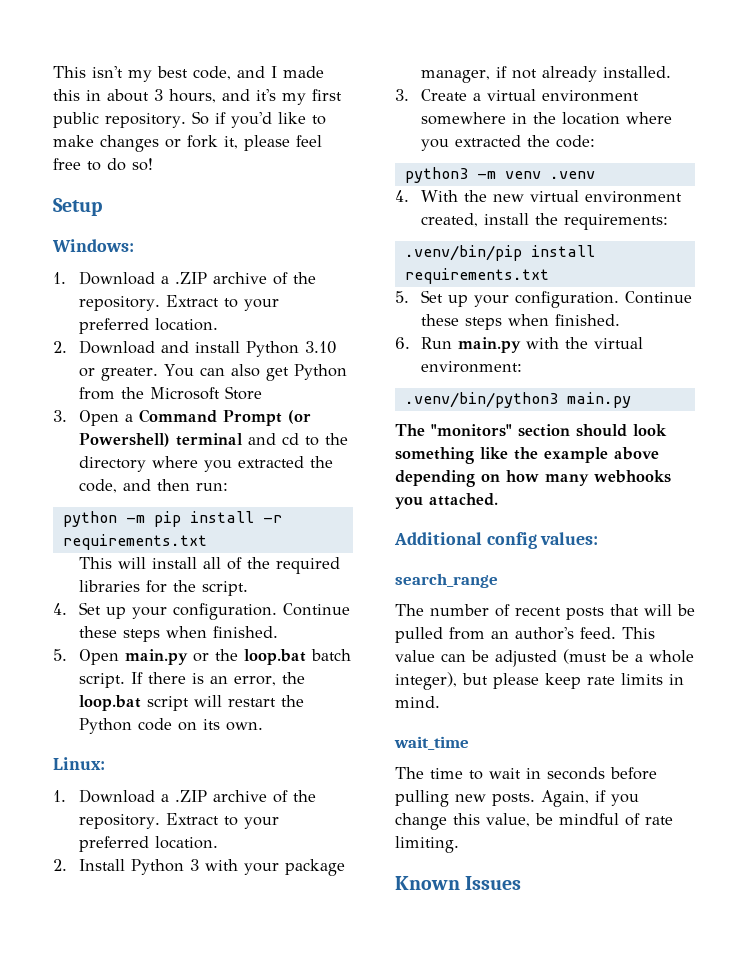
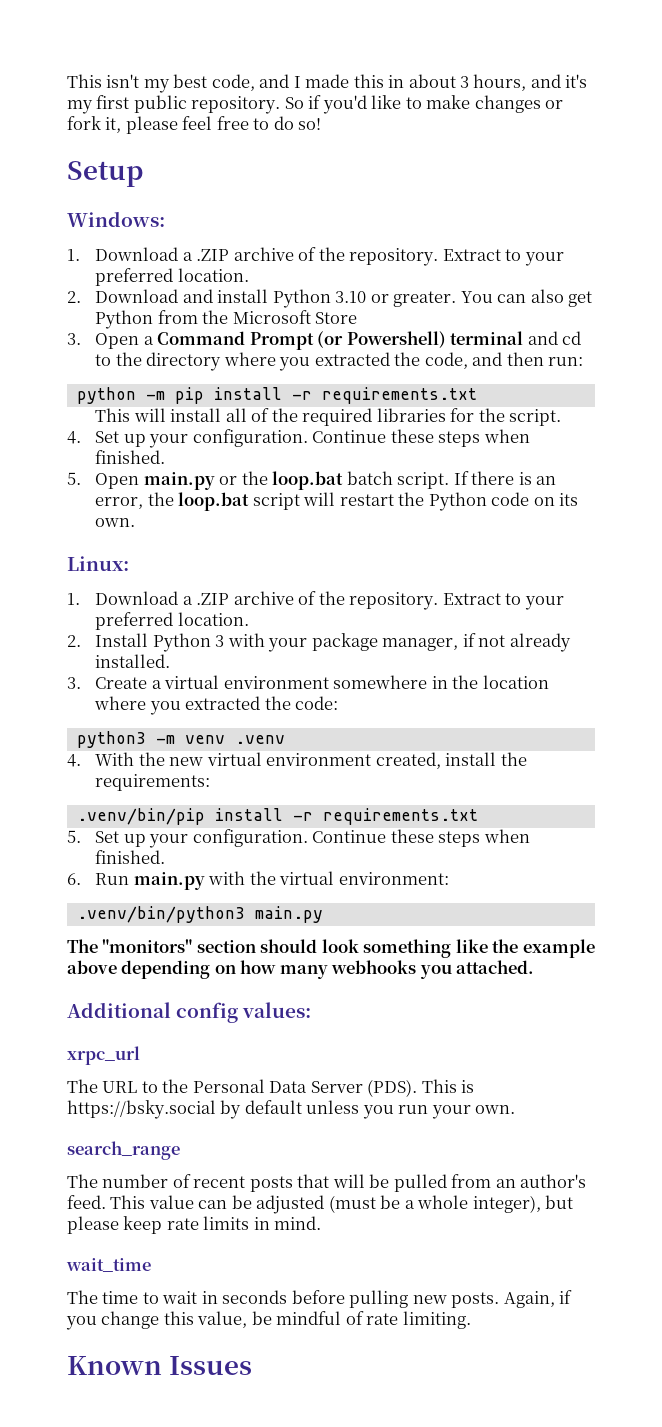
- .venv/bin/pip install requirements.txt
+ .venv/bin/pip install -r requirements.txt
+ xrpc_url
+ The URL to the Personal Data Server (PDS). This is https://bsky.social by default unless you run your own.

